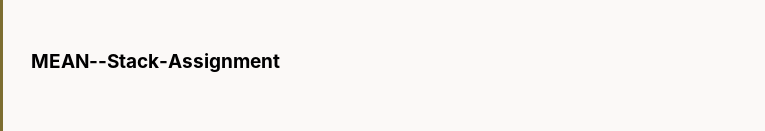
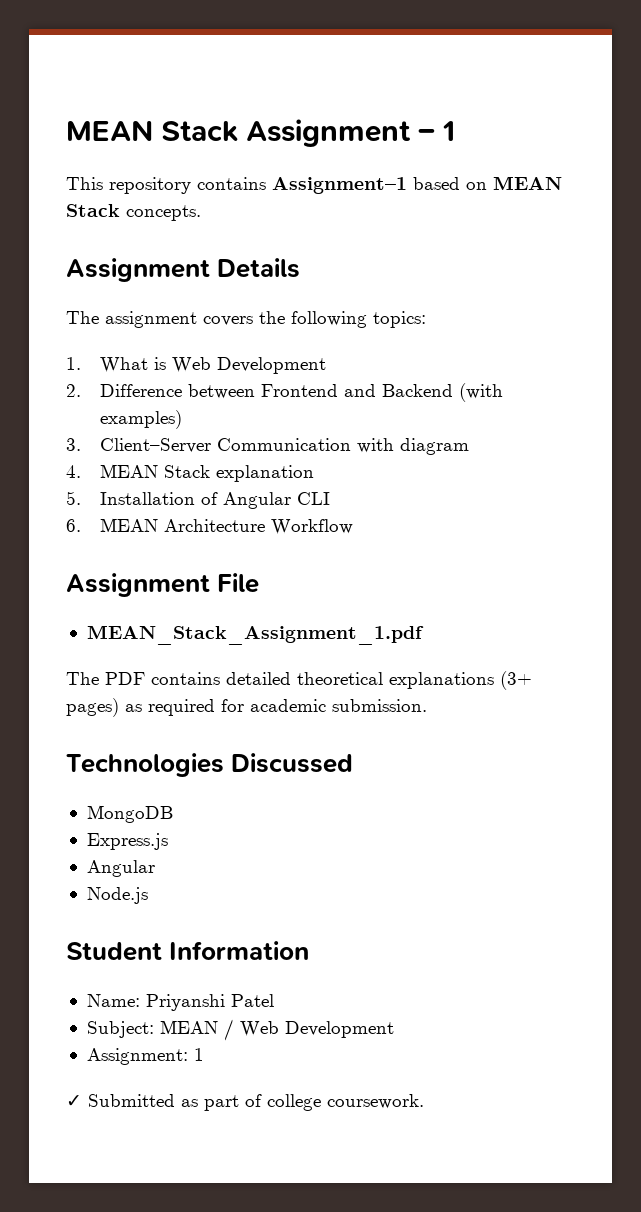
- MEAN--Stack-Assignment
+ MEAN Stack Assignment – 1
+ This repository contains Assignment–1 based on MEAN Stack concepts.
+ Assignment Details
+ The assignment covers the following topics:
+ 1. What is Web Development
+ 2. Difference between Frontend and Backend (with examples)
+ 3. Client–Server Communication with diagram
+ 4. MEAN Stack explanation
+ 5. Installation of Angular CLI
+ 6. MEAN Architecture Workflow
+ Assignment File
+ MEAN_Stack_Assignment_1.pdf
+ The PDF contains detailed theoretical explanations (3+ pages) as required for academic submission.
+ Technologies Discussed
+ MongoDB
+ Express.js
+ Angular
+ Node.js
+ Student Information
+ Name: Priyanshi Patel
+ Subject: MEAN / Web Development
+ Assignment: 1
+ ✓ Submitted as part of college coursework.

